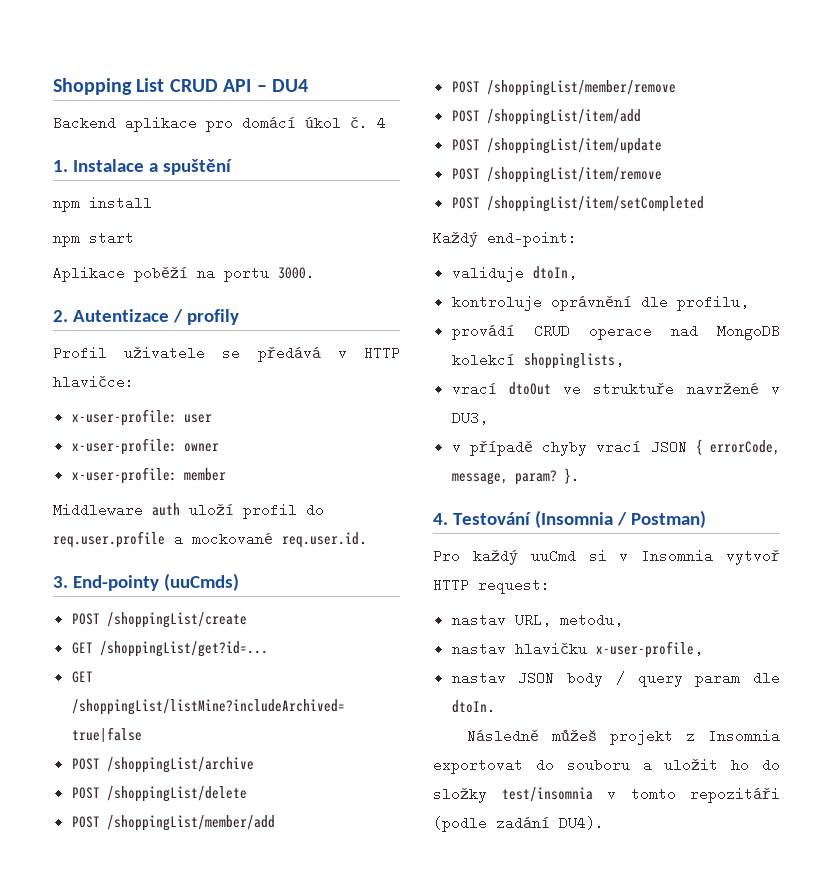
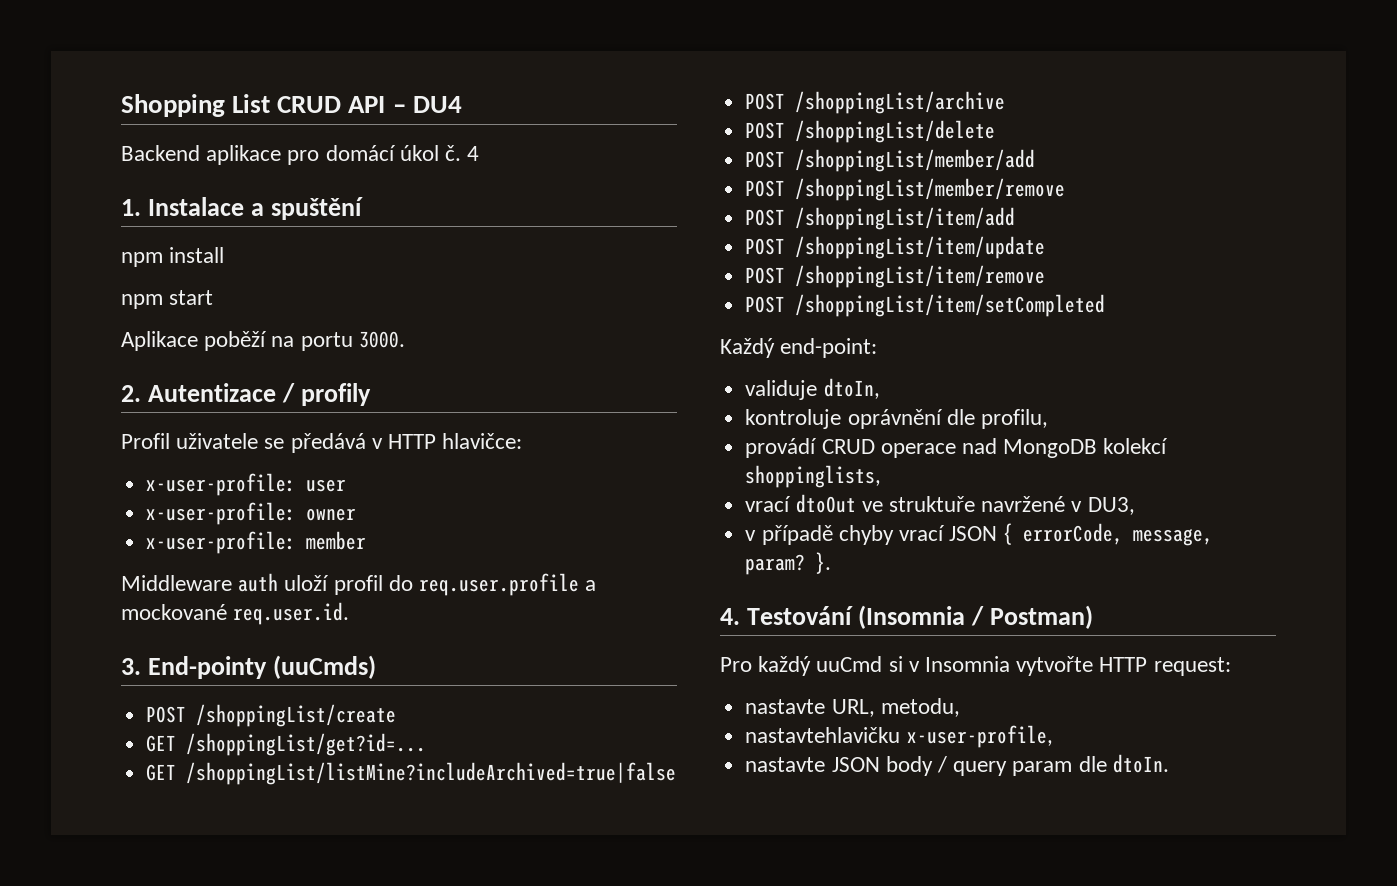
- Pro každý uuCmd si v Insomnia vytvoř HTTP request:
+ Pro každý uuCmd si v Insomnia vytvořte HTTP request:
- nastav URL, metodu,
+ nastavte URL, metodu,
- nastav hlavičku x-user-profile,
+ nastavtehlavičku x-user-profile,
- nastav JSON body / query param dle dtoIn.
+ nastavte JSON body / query param dle dtoIn.
- Následně můžeš projekt z Insomnia exportovat do souboru a uložit ho do složky test/insomnia v tomto repozitáři (podle zadání DU4).

